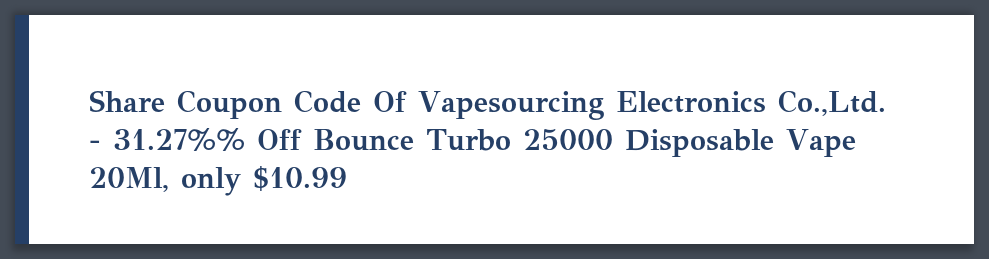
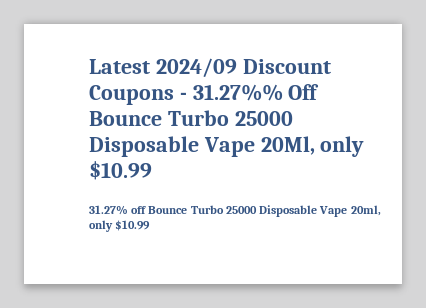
- Share Coupon Code Of Vapesourcing Electronics Co.,Ltd. - 31.27%% Off Bounce Turbo 25000 Disposable Vape 20Ml, only $10.99
+ Latest 2024/09 Discount Coupons - 31.27%% Off Bounce Turbo 25000 Disposable Vape 20Ml, only $10.99
+ 31.27% off Bounce Turbo 25000 Disposable Vape 20ml, only $10.99

